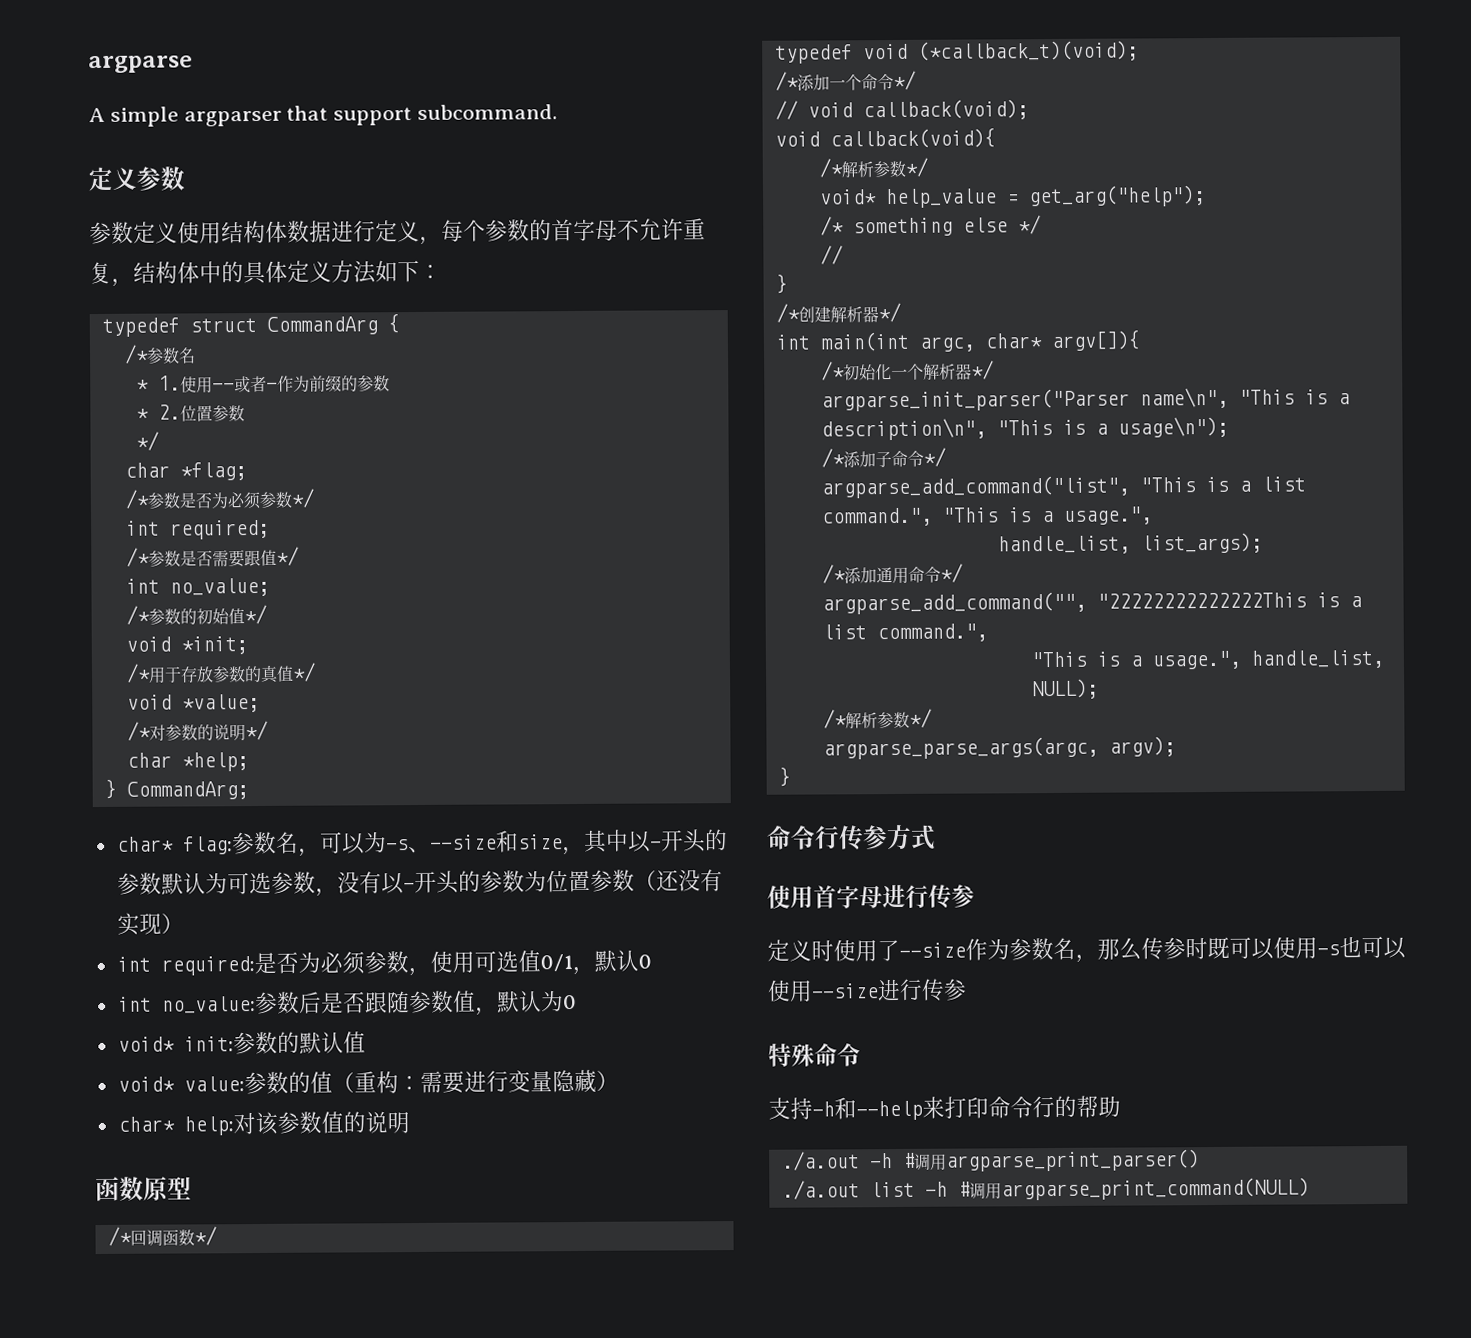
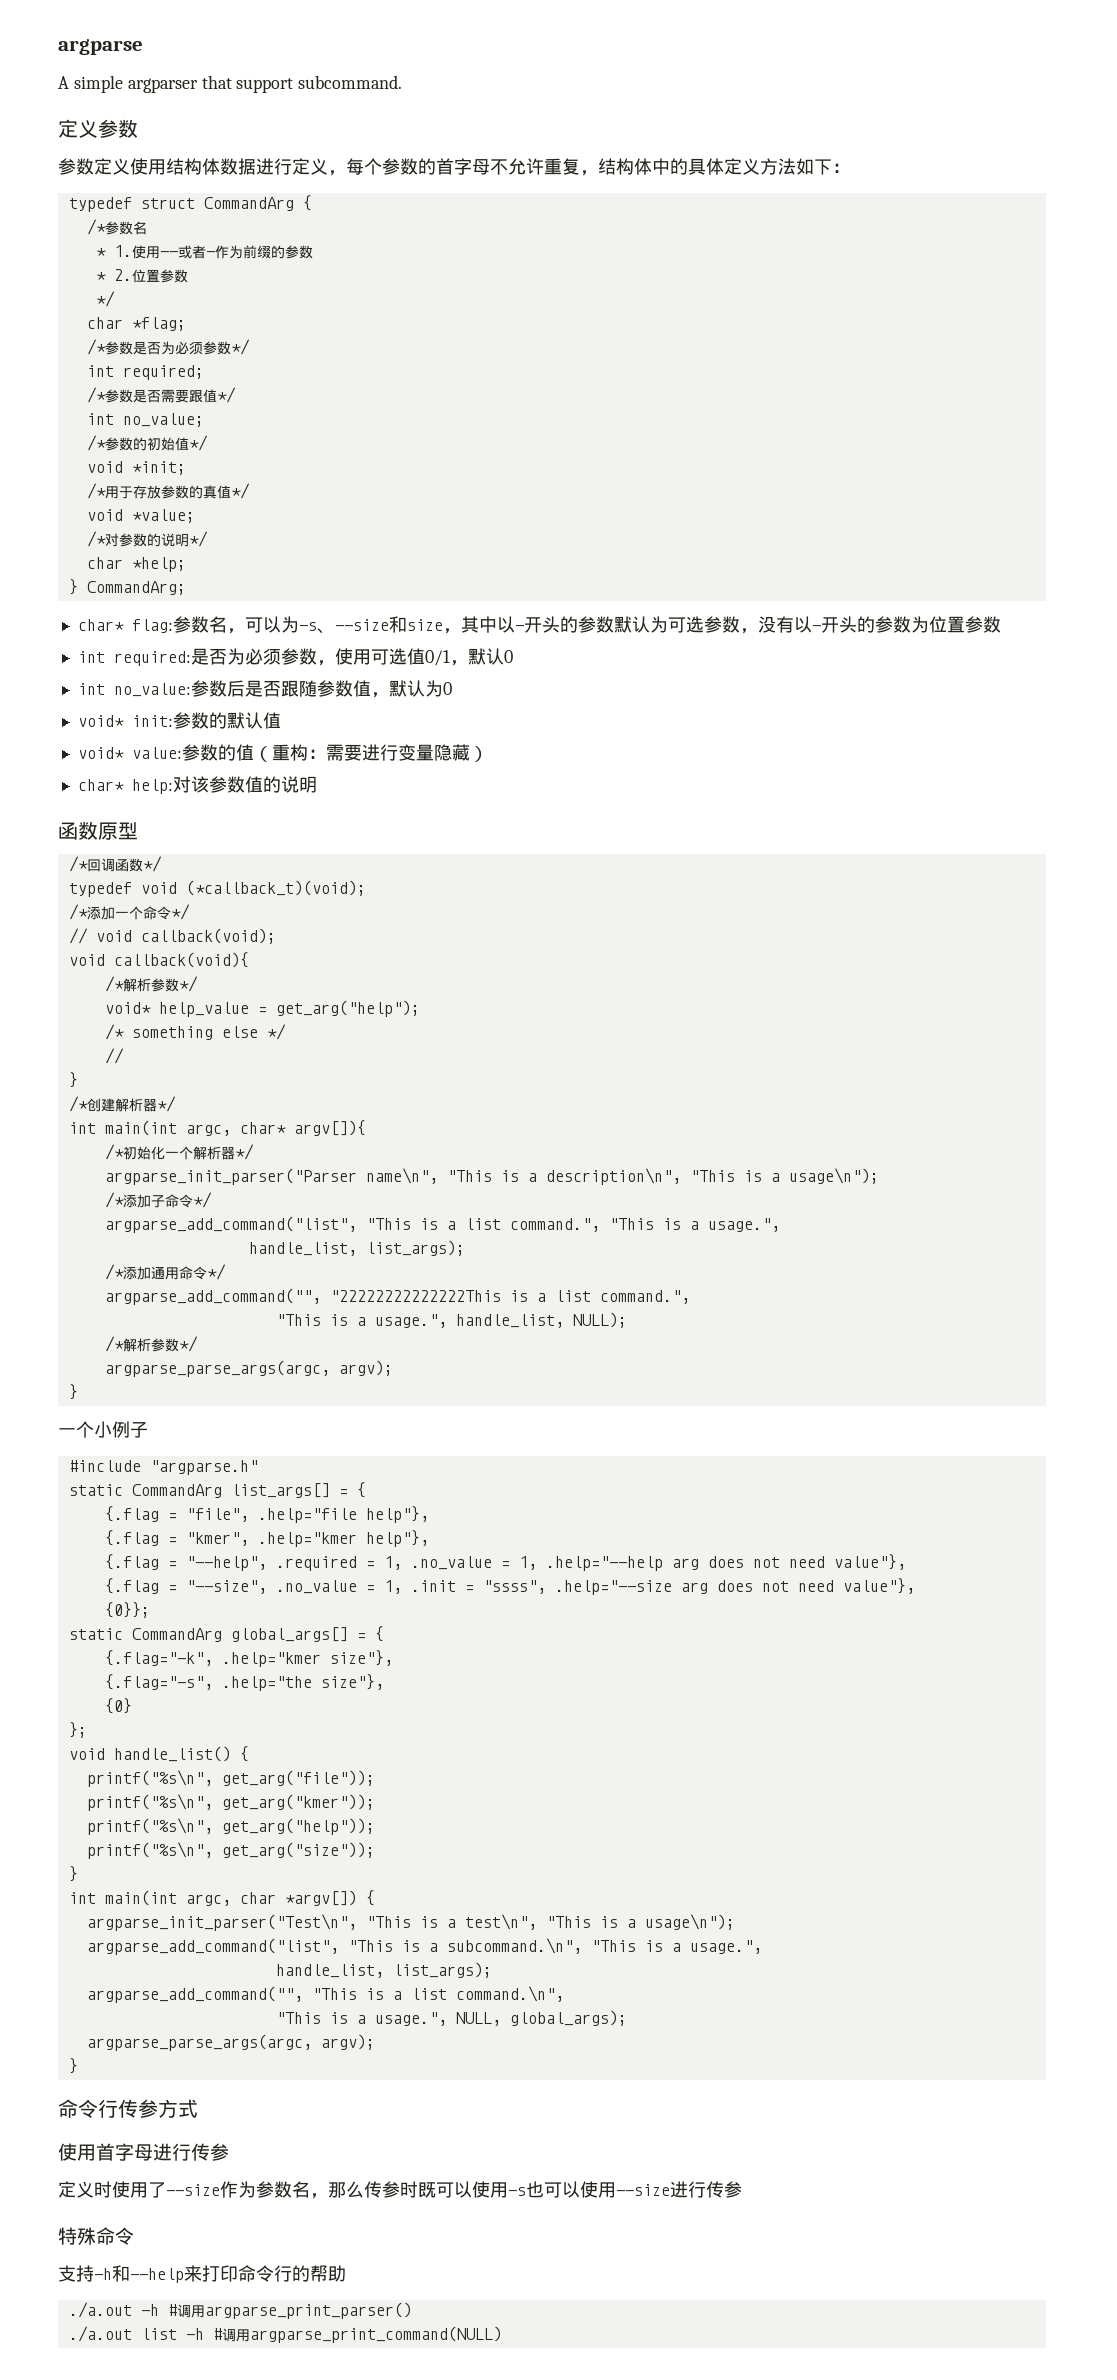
- char* flag:参数名，可以为-s、--size和size，其中以-开头的参数默认为可选参数，没有以-开头的参数为位置参数（还没有实现）
+ char* flag:参数名，可以为-s、--size和size，其中以-开头的参数默认为可选参数，没有以-开头的参数为位置参数
+ 一个小例子
+ #include "argparse.h"
+ static CommandArg list_args[] = {
+ {.flag = "file", .help="file help"},
+ {.flag = "kmer", .help="kmer help"},
+ {.flag = "--help", .required = 1, .no_value = 1, .help="--help arg does not need value"},
+ {.flag = "--size", .no_value = 1, .init = "ssss", .help="--size arg does not need value"},
+ {0}};
+ static CommandArg global_args[] = {
+ {.flag="-k", .help="kmer size"},
+ {.flag="-s", .help="the size"},
+ {0}
+ };
+ void handle_list() {
+ printf("%s\n", get_arg("file"));
+ printf("%s\n", get_arg("kmer"));
+ printf("%s\n", get_arg("help"));
+ printf("%s\n", get_arg("size"));
+ }
+ int main(int argc, char *argv[]) {
+ argparse_init_parser("Test\n", "This is a test\n", "This is a usage\n");
+ argparse_add_command("list", "This is a subcommand.\n", "This is a usage.",
+ handle_list, list_args);
+ argparse_add_command("", "This is a list command.\n",
+ "This is a usage.", NULL, global_args);
+ argparse_parse_args(argc, argv);
+ }

